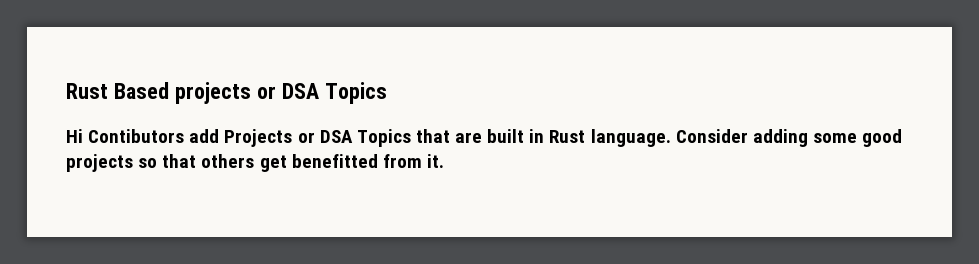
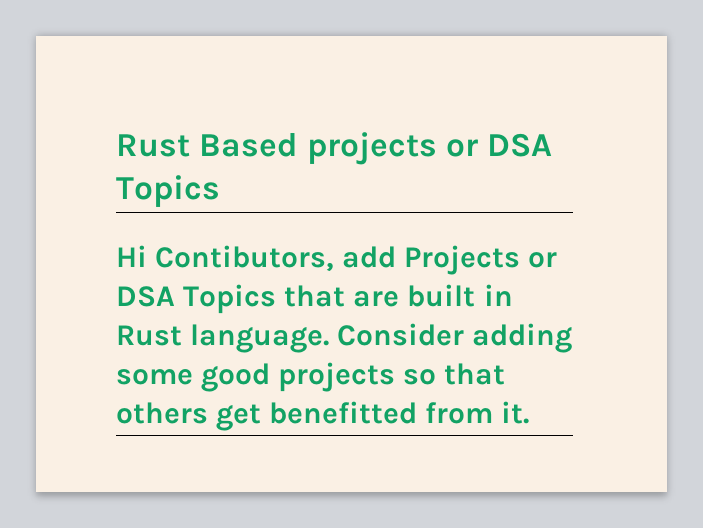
- Hi Contibutors add Projects or DSA Topics that are built in Rust language.
+ Hi Contibutors, add Projects or DSA Topics that are built in Rust language.

